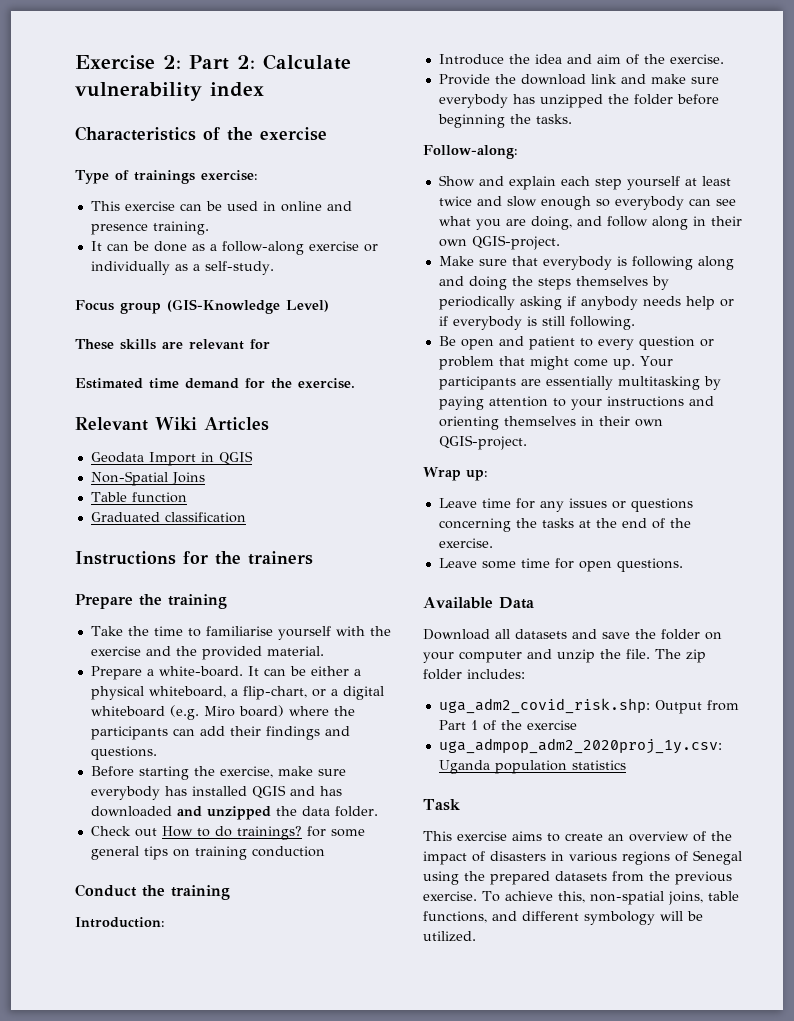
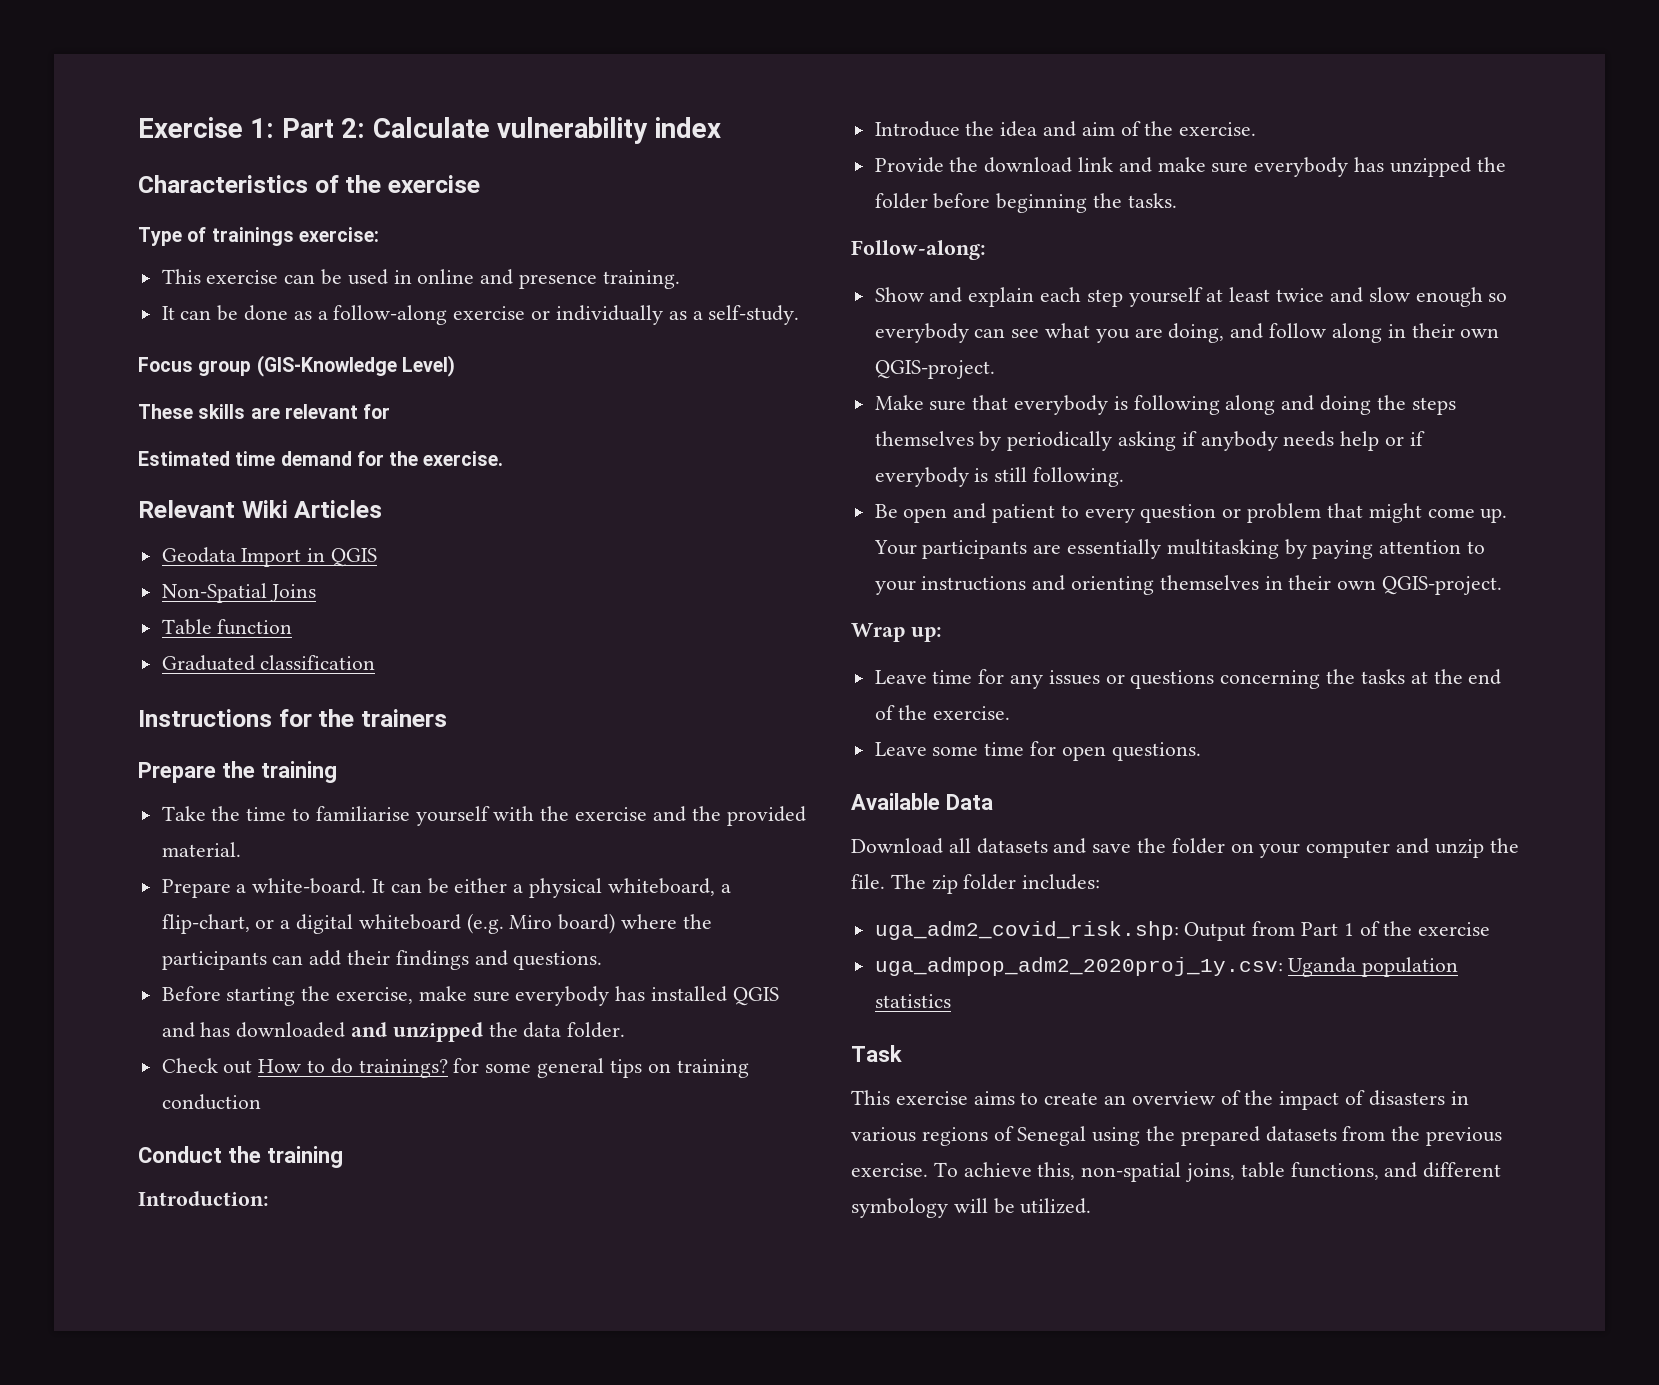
- Exercise 2: Part 2: Calculate vulnerability index
+ Exercise 1: Part 2: Calculate vulnerability index

